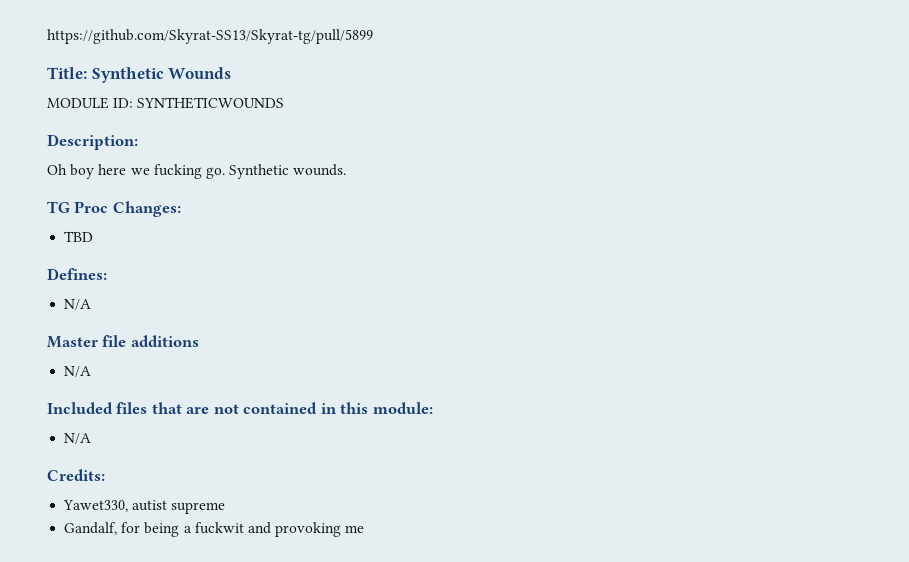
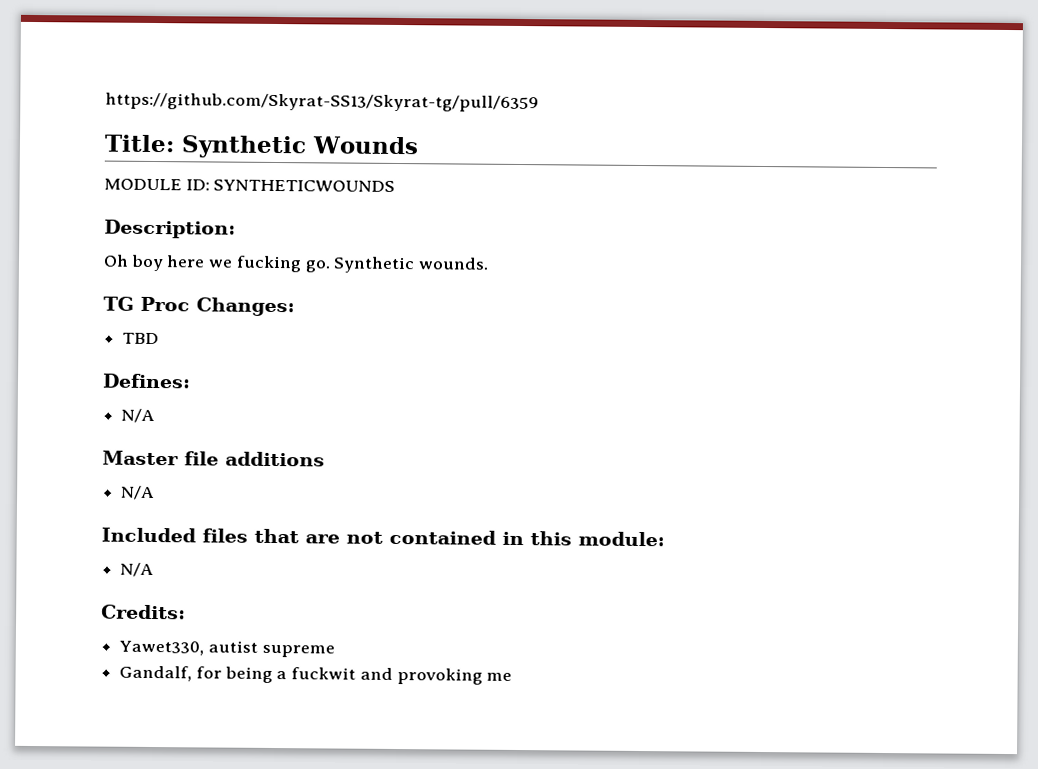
- https://github.com/Skyrat-SS13/Skyrat-tg/pull/5899
+ https://github.com/Skyrat-SS13/Skyrat-tg/pull/6359

